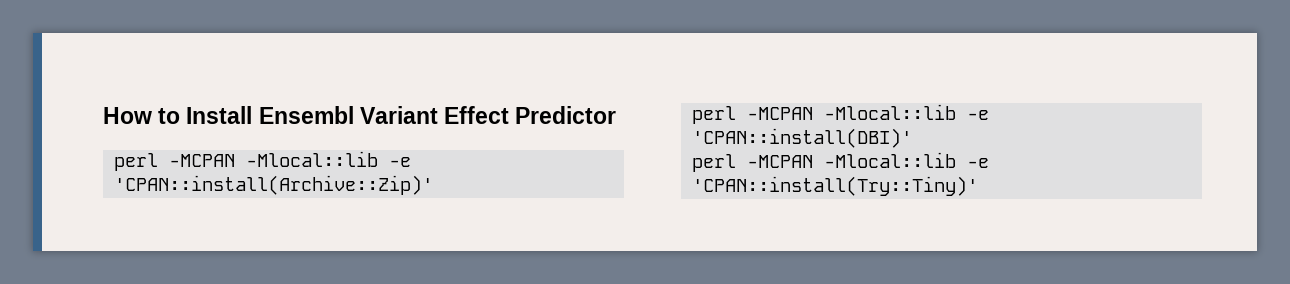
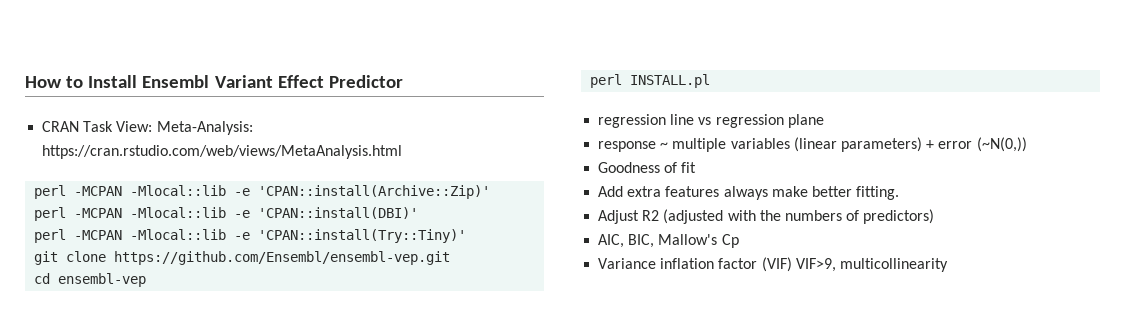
+ CRAN Task View: Meta-Analysis: https://cran.rstudio.com/web/views/MetaAnalysis.html
+ git clone https://github.com/Ensembl/ensembl-vep.git
+ cd ensembl-vep
+ perl INSTALL.pl
+ regression line vs regression plane
+ response ~ multiple variables (linear parameters) + error (~N(0,))
+ Goodness of fit
+ Add extra features always make better fitting.
+ Adjust R2 (adjusted with the numbers of predictors)
+ AIC, BIC, Mallow's Cp
+ Variance inflation factor (VIF) VIF>9, multicollinearity

